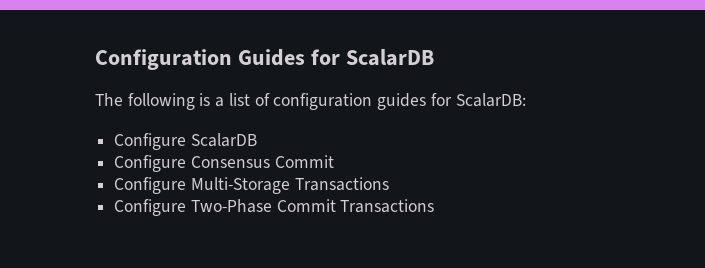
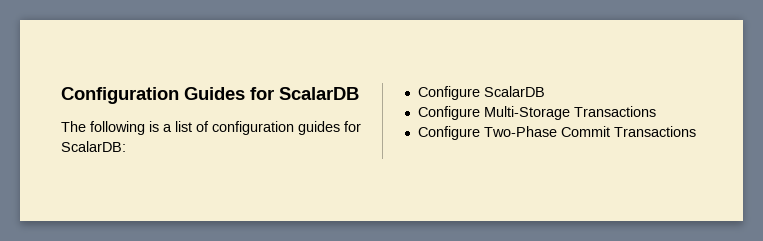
- Configure Consensus Commit

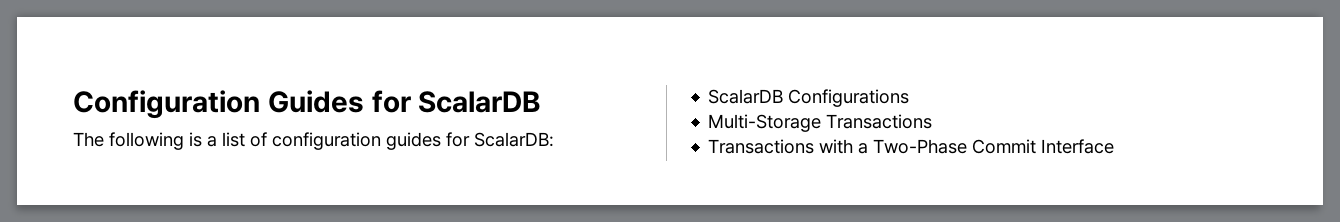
- Configure ScalarDB
- Configure Multi-Storage Transactions
+ ScalarDB Configurations
+ Multi-Storage Transactions
- Configure Two-Phase Commit Transactions
+ Transactions with a Two-Phase Commit Interface

